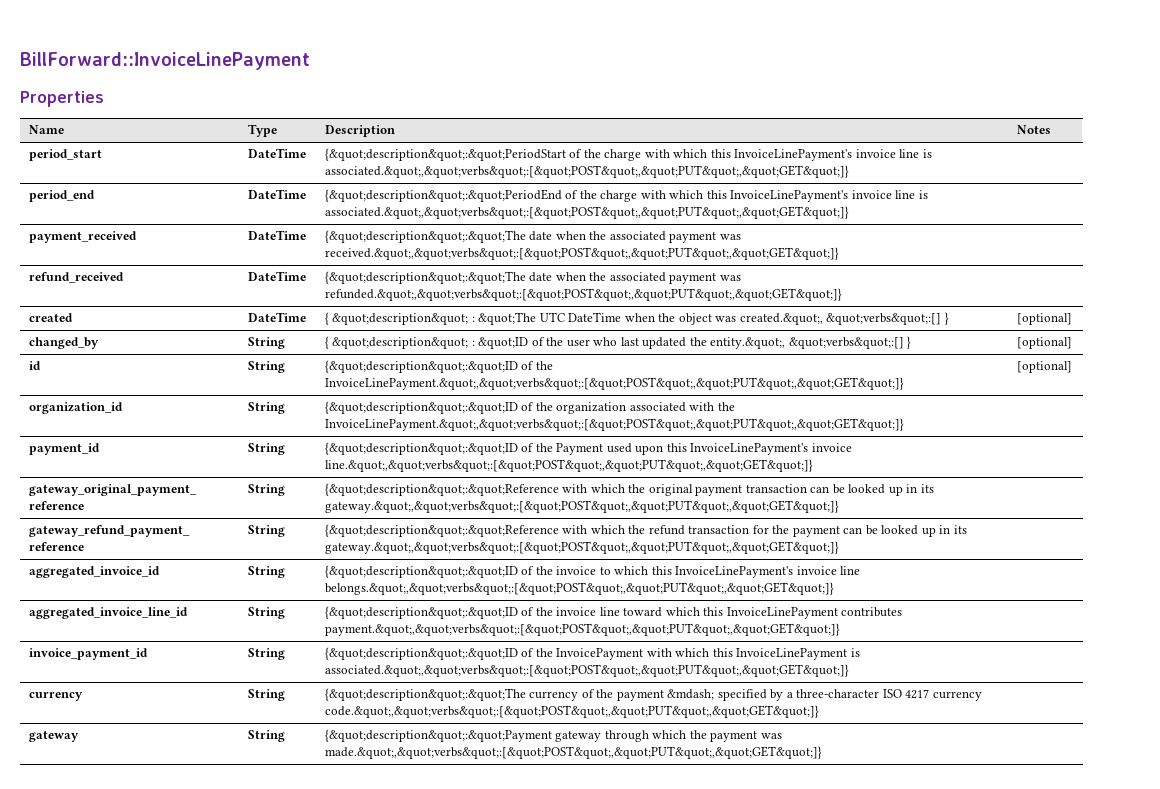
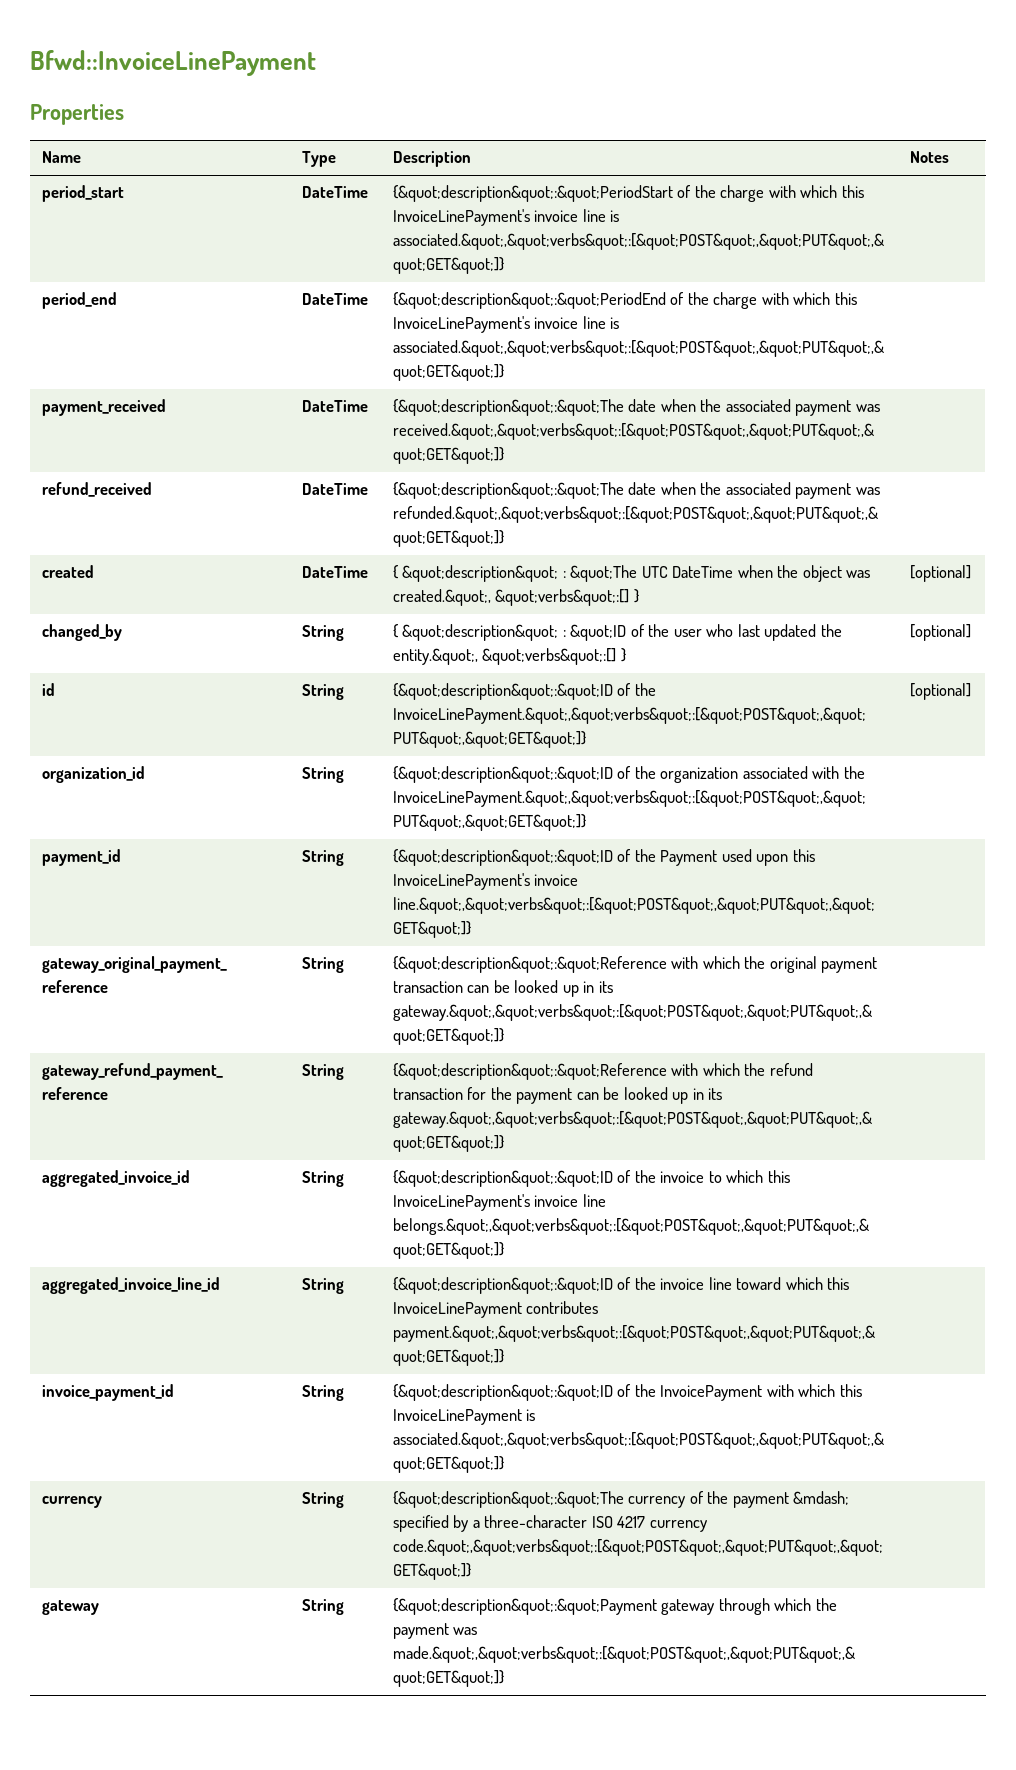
- BillForward::InvoiceLinePayment
+ Bfwd::InvoiceLinePayment

